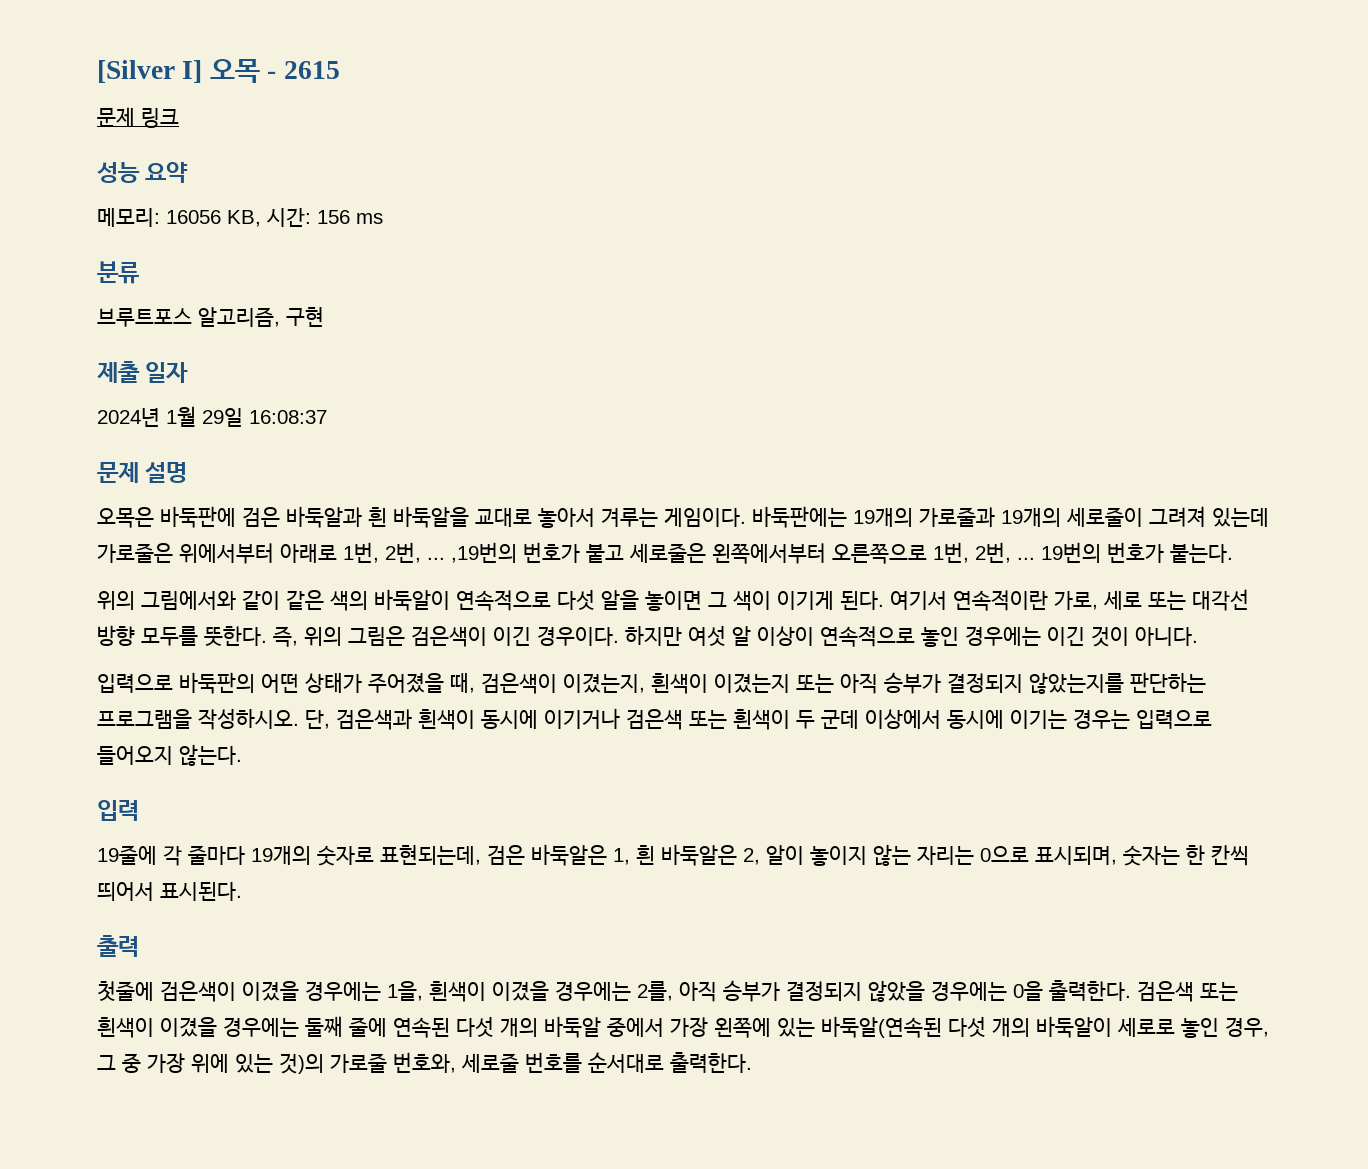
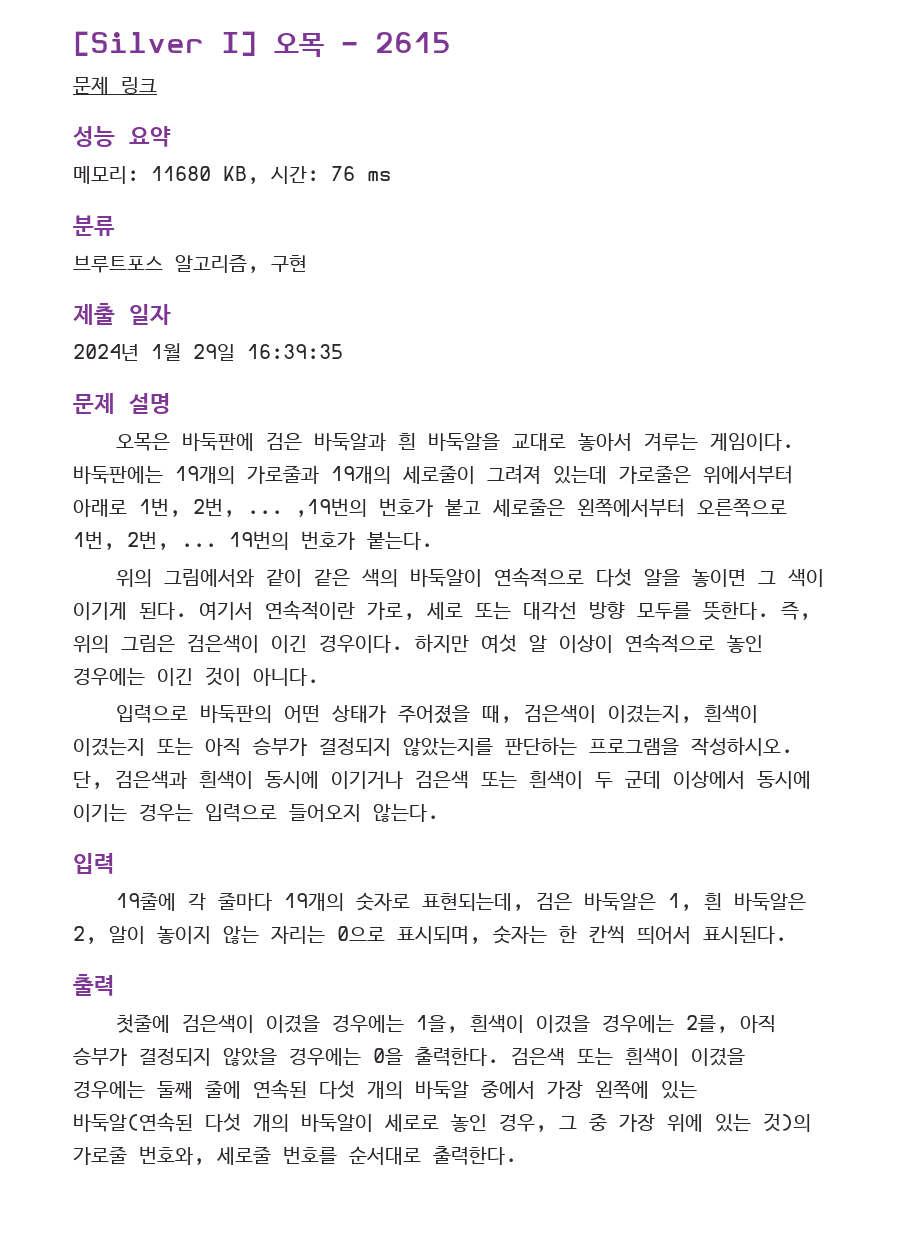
- 메모리: 16056 KB, 시간: 156 ms
+ 메모리: 11680 KB, 시간: 76 ms
- 2024년 1월 29일 16:08:37
+ 2024년 1월 29일 16:39:35

